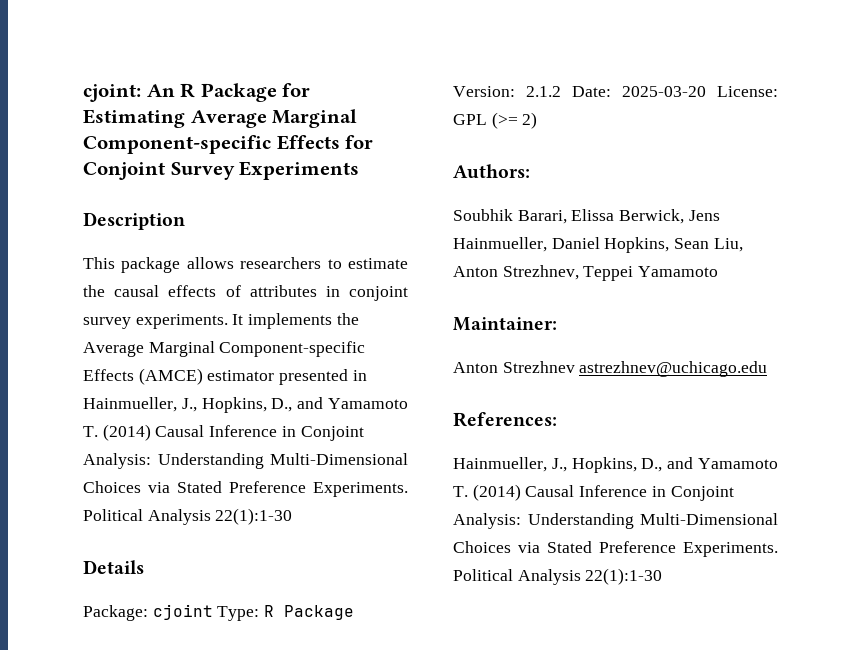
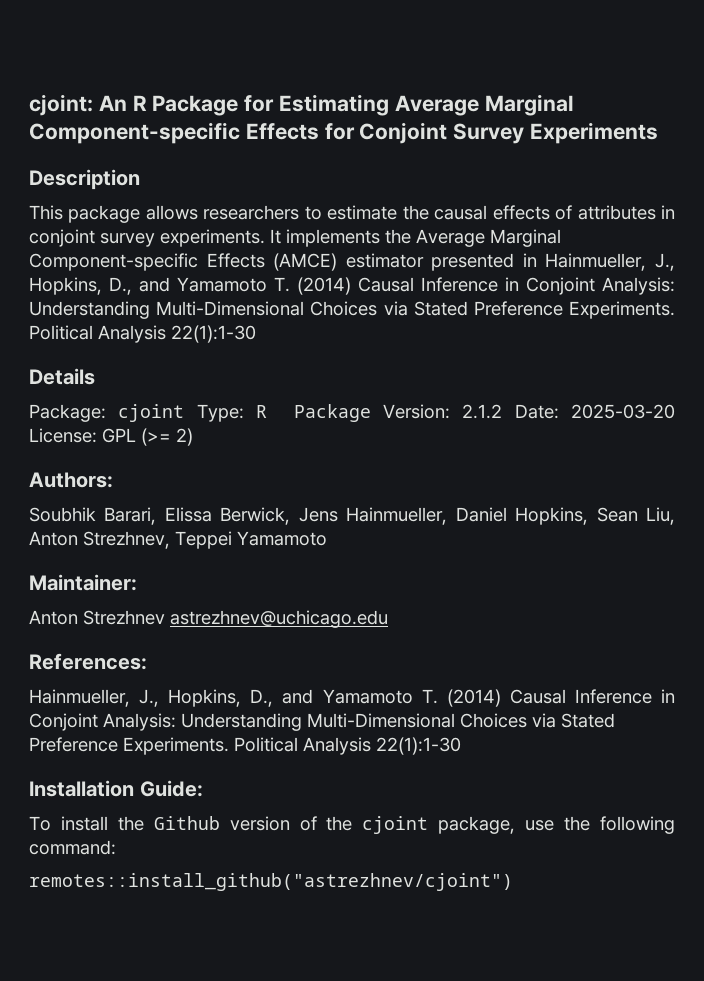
+ Installation Guide:
+ To install the Github version of the cjoint package, use the following command:
+ remotes::install_github("astrezhnev/cjoint")

